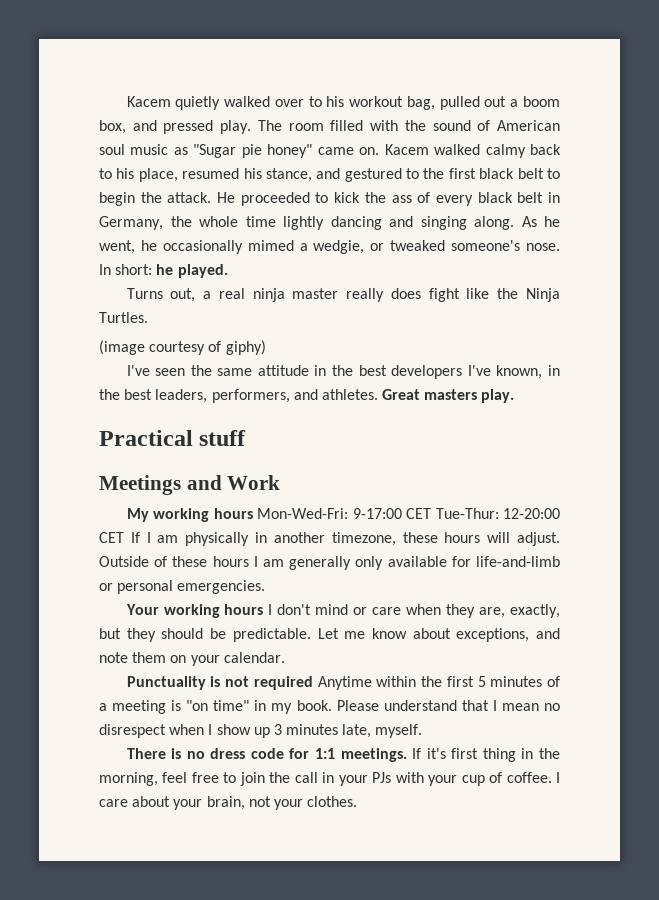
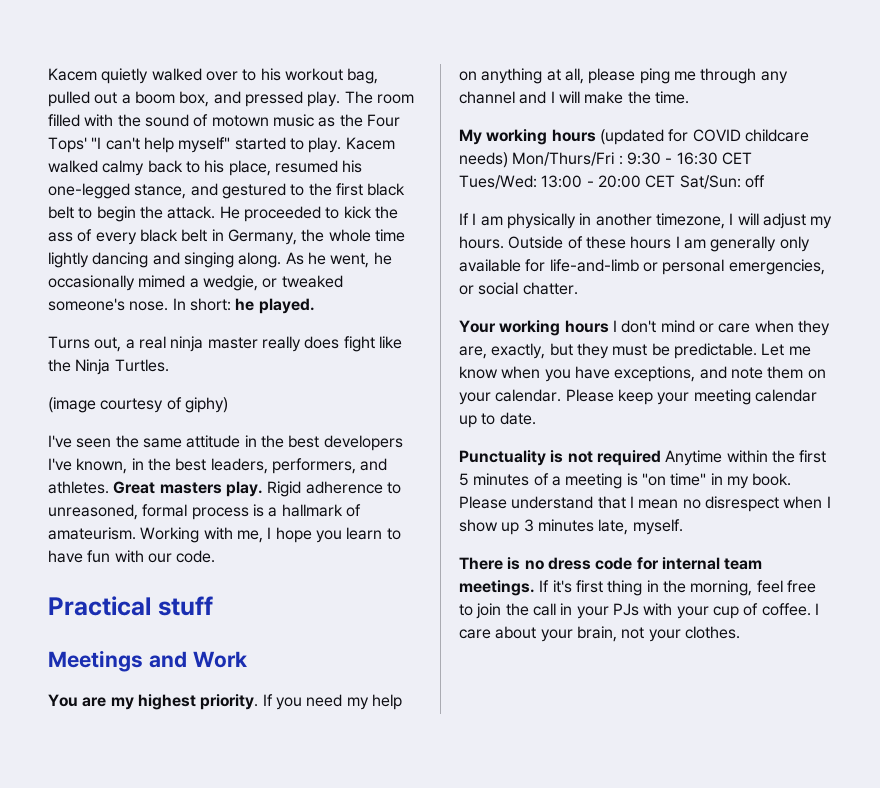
- The room filled with the sound of American soul music as "Sugar pie honey" came on.
+ The room filled with the sound of motown music as the Four Tops' "I can't help myself" started to play.
- Kacem walked calmy back to his place, resumed his stance, and gestured to the first black belt to begin the attack.
+ Kacem walked calmy back to his place, resumed his one-legged stance, and gestured to the first black belt to begin the attack.
+ Rigid adherence to unreasoned, formal process is a hallmark of amateurism. Working with me, I hope you learn to have fun with our code.
- My working hours Mon-Wed-Fri: 9-17:00 CET Tue-Thur: 12-20:00 CET If I am physically in another timezone, these hours will adjust.
+ You are my highest priority. If you need my help on anything at all, please ping me through any channel and I will make the time.
+ My working hours (updated for COVID childcare needs) Mon/Thurs/Fri : 9:30 - 16:30 CET Tues/Wed: 13:00 - 20:00 CET Sat/Sun: off
+ If I am physically in another timezone, I will adjust my hours.
- Outside of these hours I am generally only available for life-and-limb or personal emergencies.
+ Outside of these hours I am generally only available for life-and-limb or personal emergencies, or social chatter.
- Your working hours I don't mind or care when they are, exactly, but they should be predictable.
+ Your working hours I don't mind or care when they are, exactly, but they must be predictable.
- Let me know about exceptions, and note them on your calendar.
+ Let me know when you have exceptions, and note them on your calendar. Please keep your meeting calendar up to date.
- There is no dress code for 1:1 meetings.
+ There is no dress code for internal team meetings.

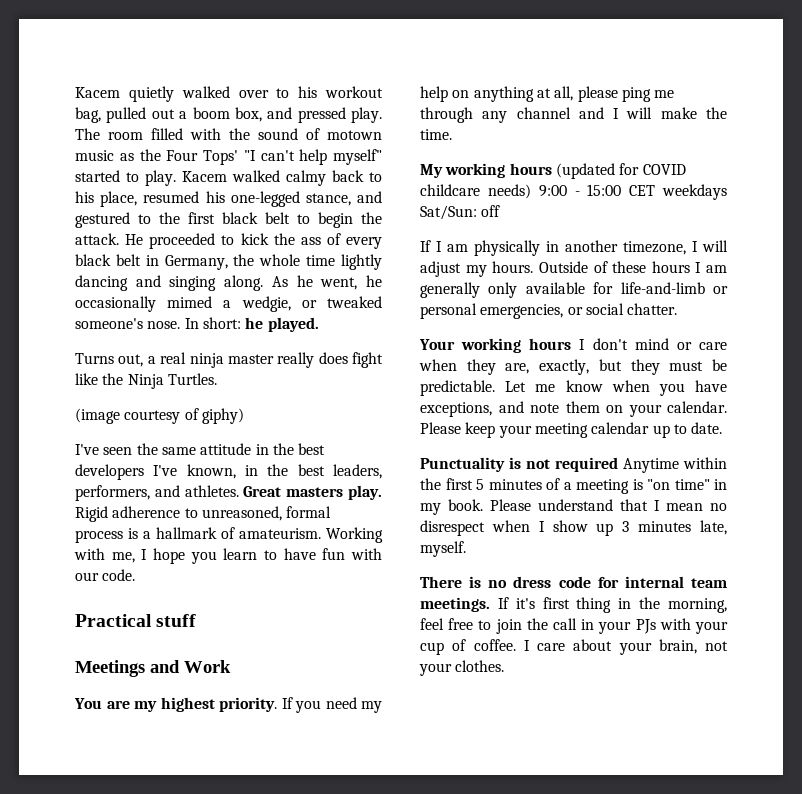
- My working hours (updated for COVID childcare needs) Mon/Thurs/Fri : 9:30 - 16:30 CET Tues/Wed: 13:00 - 20:00 CET Sat/Sun: off
+ My working hours (updated for COVID childcare needs) 9:00 - 15:00 CET weekdays Sat/Sun: off

